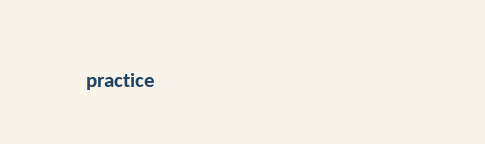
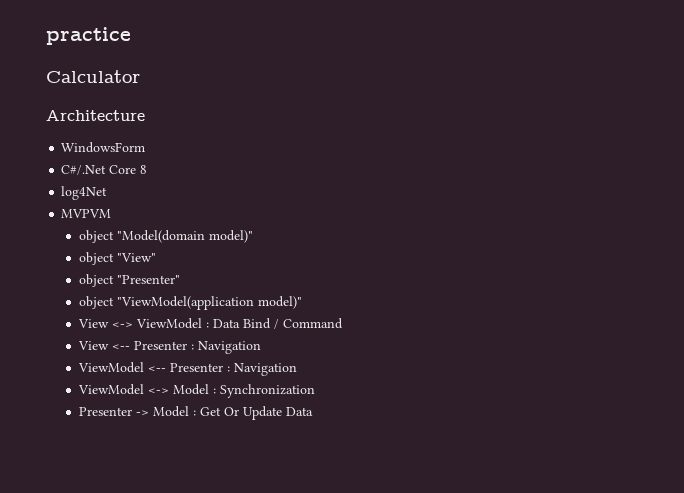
+ Calculator
+ Architecture
+ WindowsForm
+ C#/.Net Core 8
+ log4Net
+ MVPVM
+ object "Model(domain model)"
+ object "View"
+ object "Presenter"
+ object "ViewModel(application model)"
+ View <-> ViewModel : Data Bind / Command
+ View <-- Presenter : Navigation
+ ViewModel <-- Presenter : Navigation
+ ViewModel <-> Model : Synchronization
+ Presenter -> Model : Get Or Update Data

